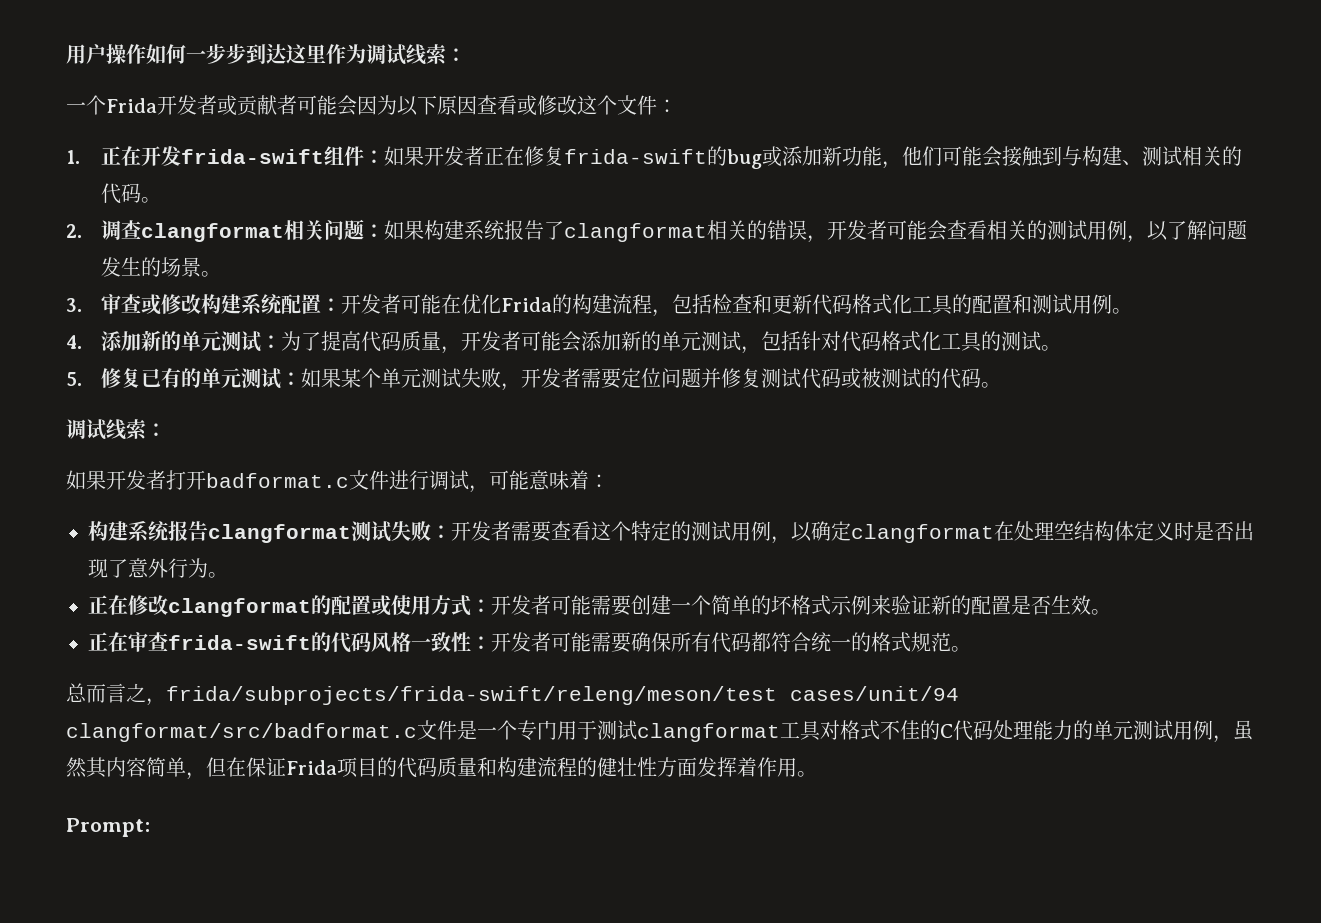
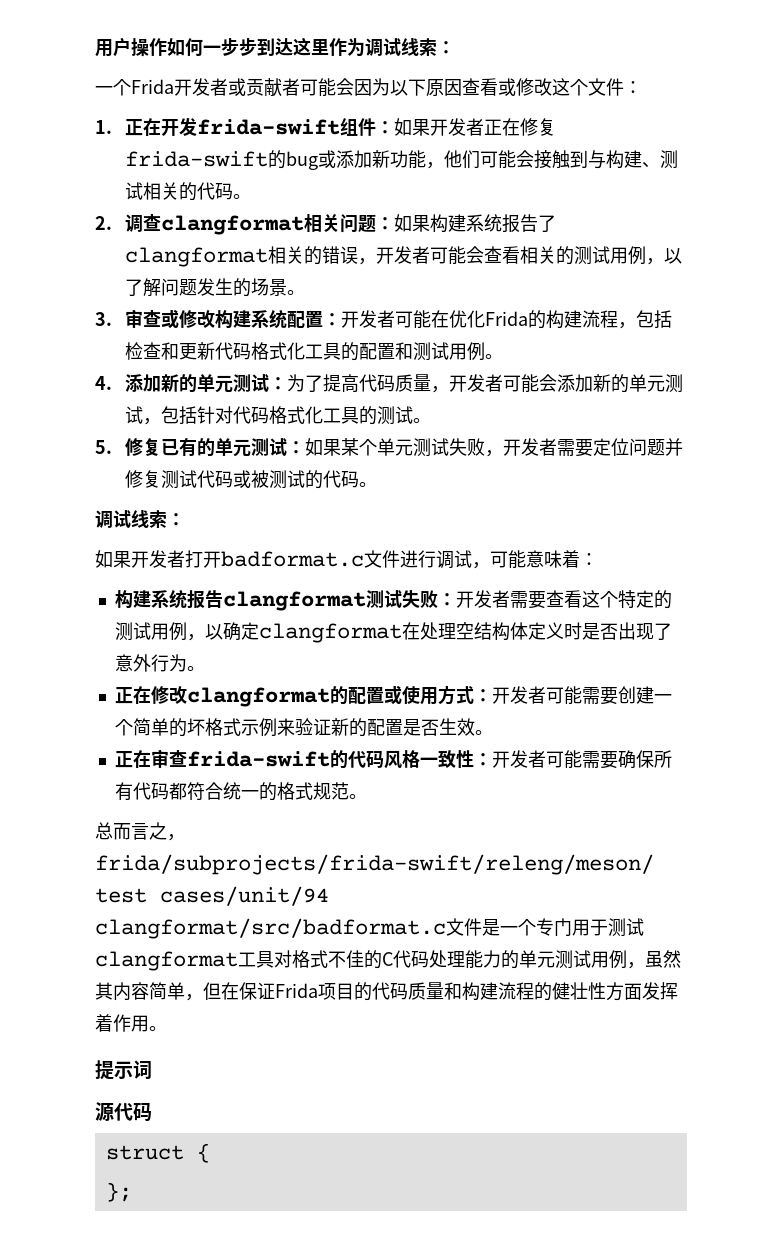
- Prompt:
+ 提示词
+ 源代码
+ struct {
+ };

